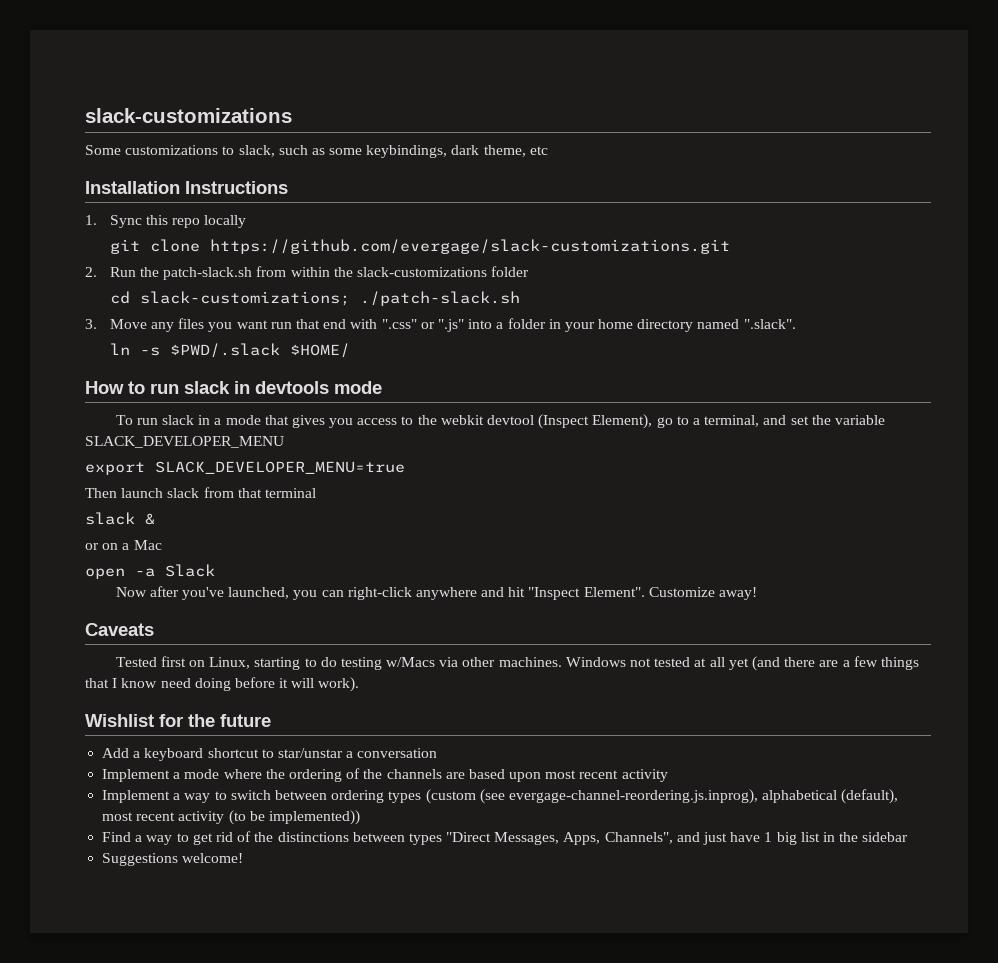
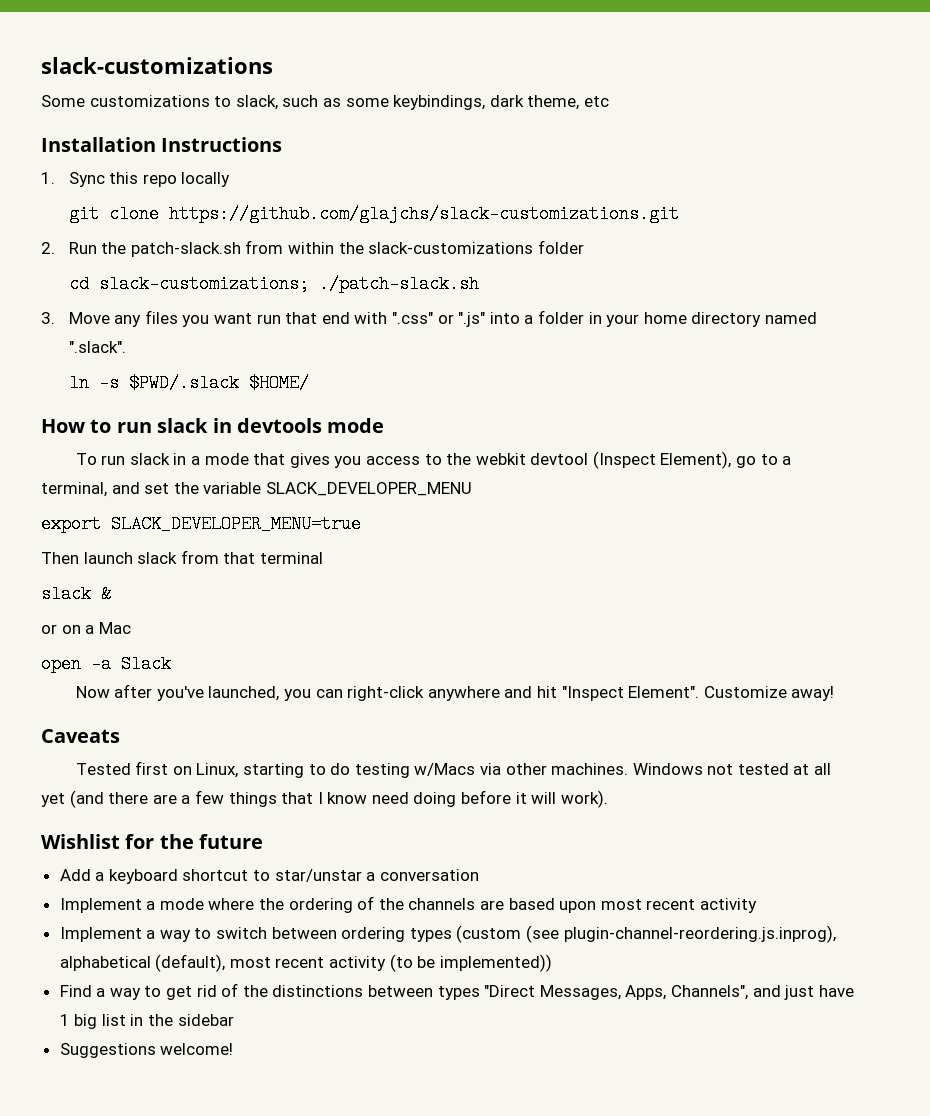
- git clone https://github.com/evergage/slack-customizations.git
+ git clone https://github.com/glajchs/slack-customizations.git
- Implement a way to switch between ordering types (custom (see evergage-channel-reordering.js.inprog), alphabetical (default), most recent activity (to be implemented))
+ Implement a way to switch between ordering types (custom (see plugin-channel-reordering.js.inprog), alphabetical (default), most recent activity (to be implemented))

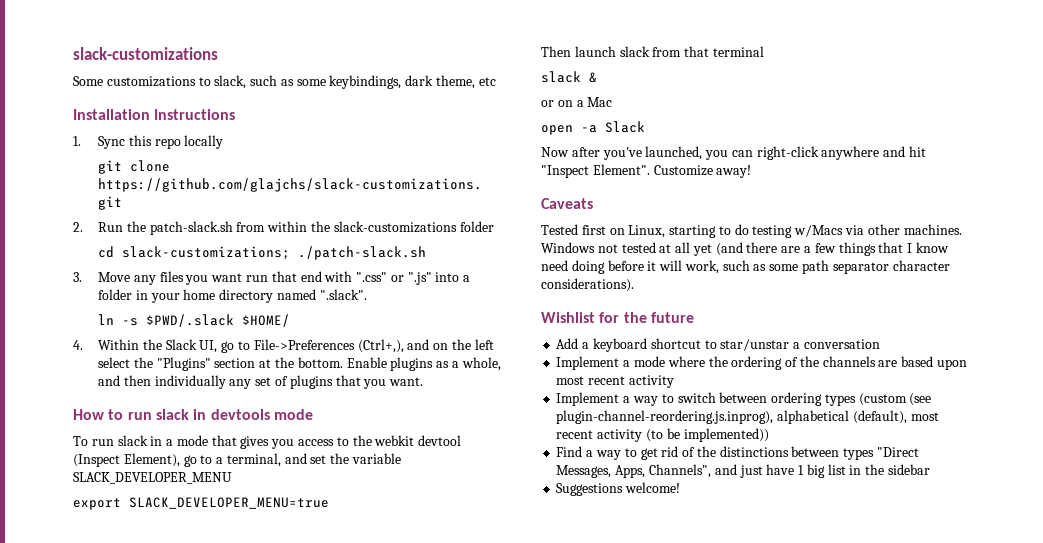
+ 4. Within the Slack UI, go to File->Preferences (Ctrl+,), and on the left select the "Plugins" section at the bottom. Enable plugins as a whole, and then individually any set of plugins that you want.
- Windows not tested at all yet (and there are a few things that I know need doing before it will work).
+ Windows not tested at all yet (and there are a few things that I know need doing before it will work, such as some path separator character considerations).

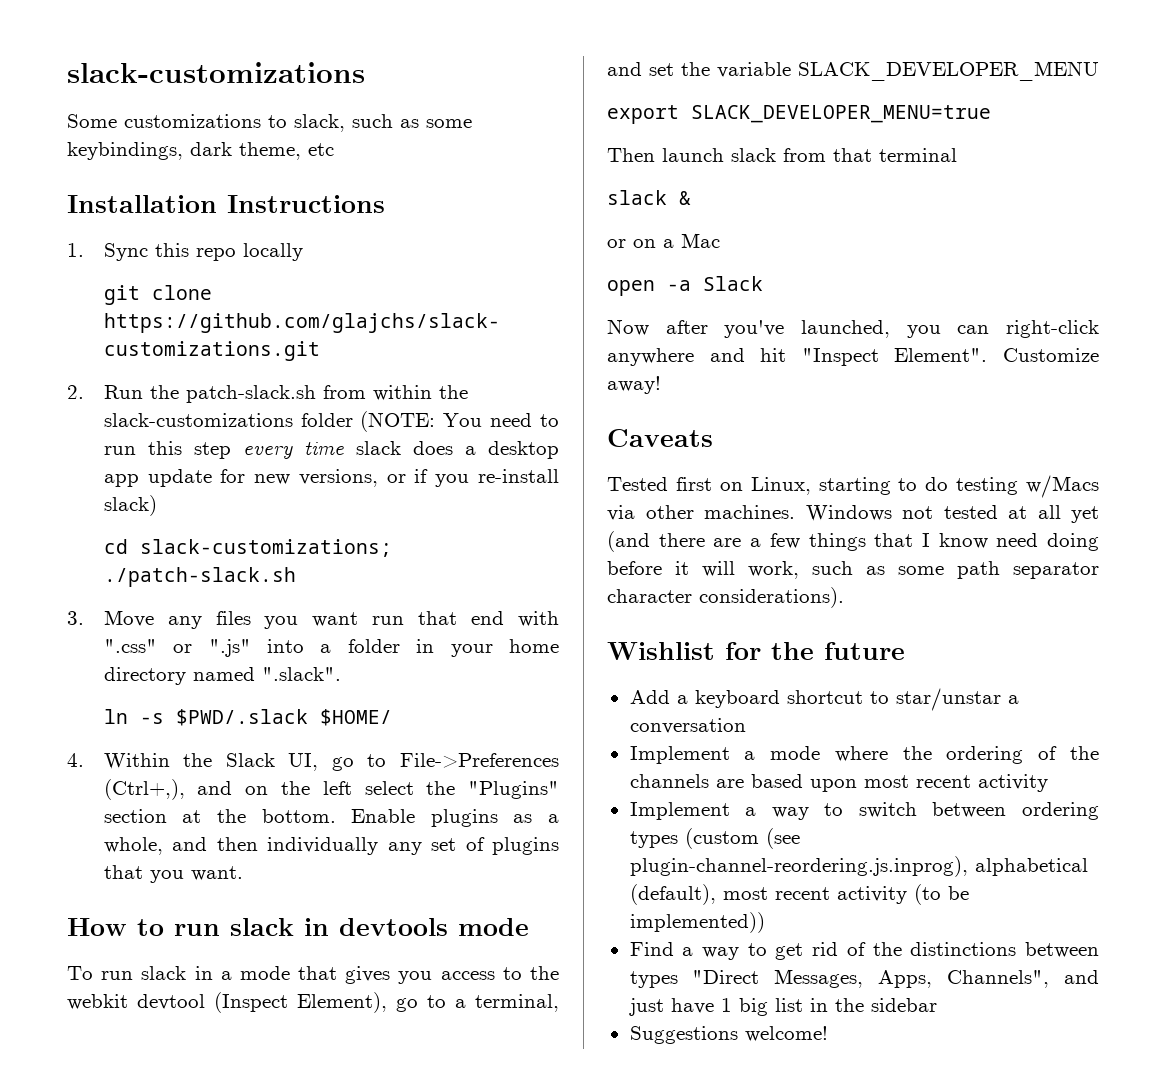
- 2. Run the patch-slack.sh from within the slack-customizations folder
+ 2. Run the patch-slack.sh from within the slack-customizations folder (NOTE: You need to run this step every time slack does a desktop app update for new versions, or if you re-install slack)

